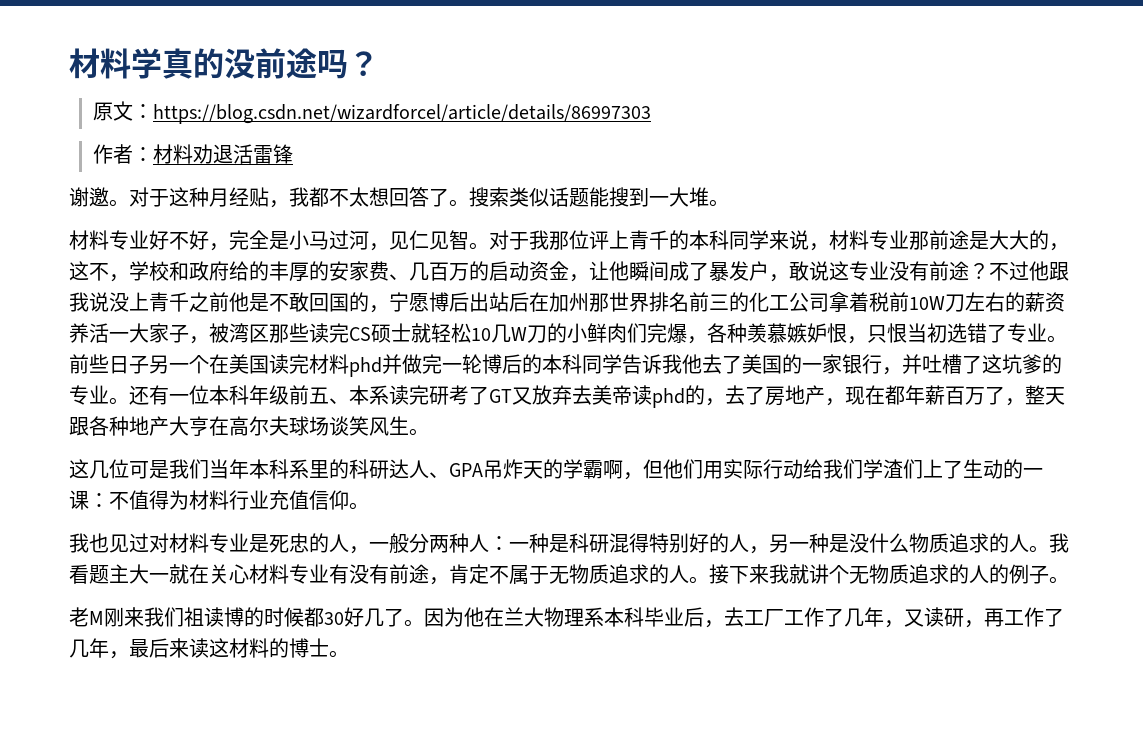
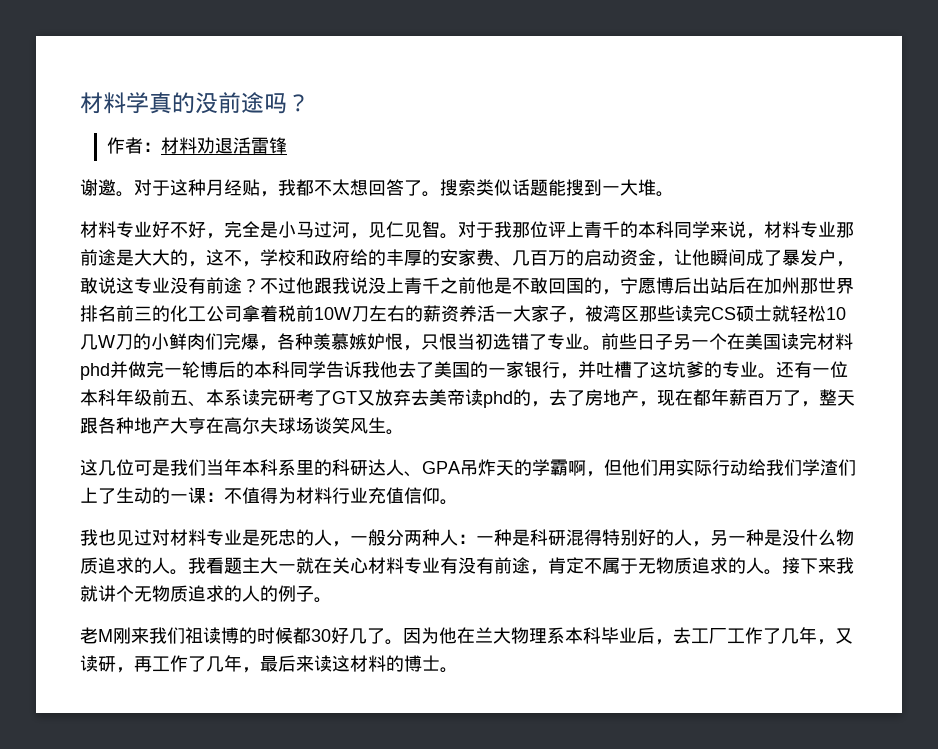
- 原文：https://blog.csdn.net/wizardforcel/article/details/86997303

